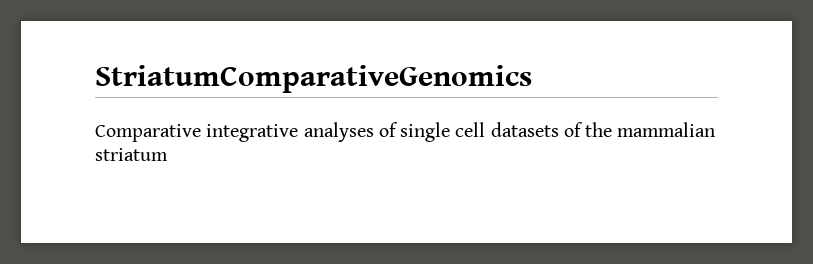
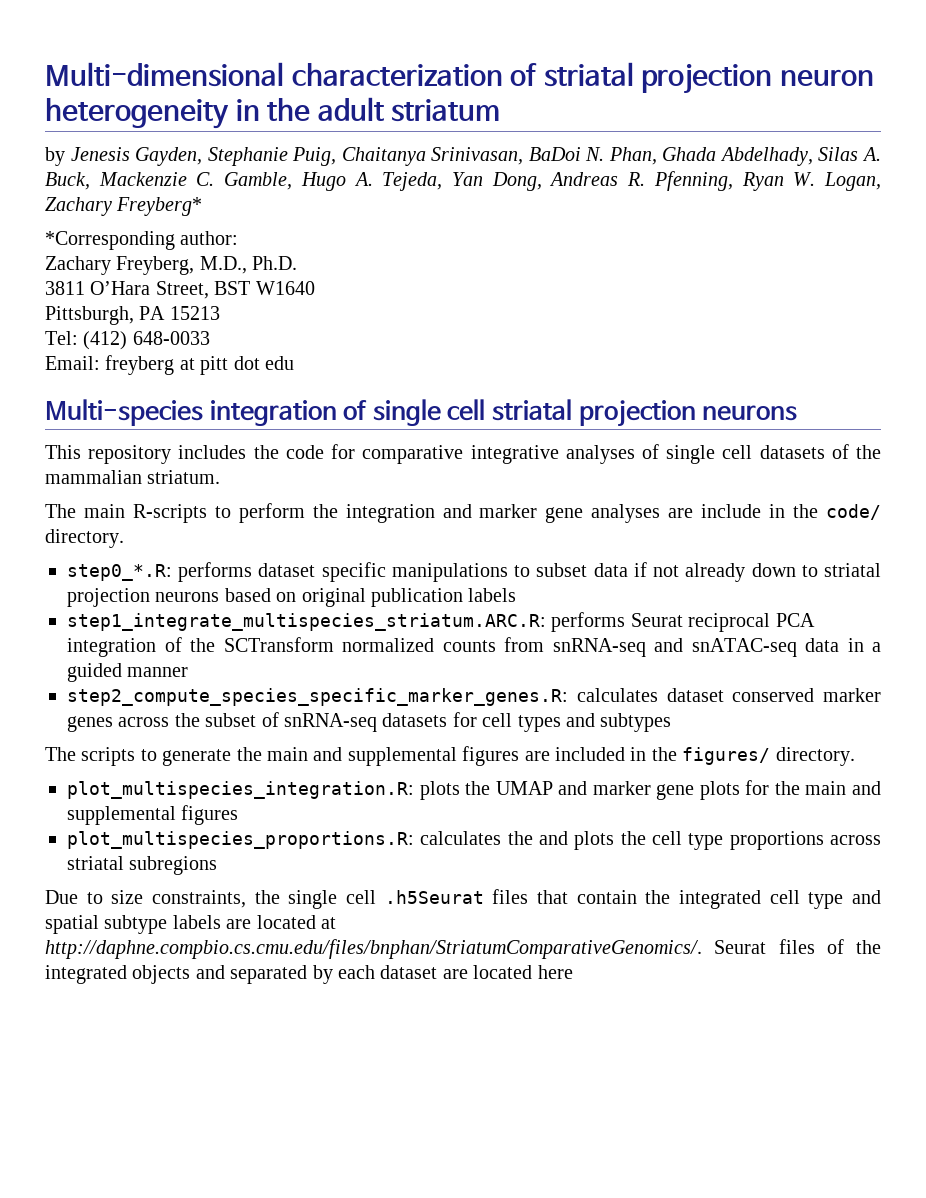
- StriatumComparativeGenomics
- Comparative integrative analyses of single cell datasets of the mammalian striatum
+ Multi-dimensional characterization of striatal projection neuron heterogeneity in the adult striatum
+ by Jenesis Gayden, Stephanie Puig, Chaitanya Srinivasan, BaDoi N. Phan, Ghada Abdelhady, Silas A. Buck, Mackenzie C. Gamble, Hugo A. Tejeda, Yan Dong, Andreas R. Pfenning, Ryan W. Logan, Zachary Freyberg*
+ *Corresponding author:
+ Zachary Freyberg, M.D., Ph.D.
+ 3811 O’Hara Street, BST W1640
+ Pittsburgh, PA 15213
+ Tel: (412) 648-0033
+ Email: freyberg at pitt dot edu
+ Multi-species integration of single cell striatal projection neurons
+ This repository includes the code for comparative integrative analyses of single cell datasets of the mammalian striatum.
+ The main R-scripts to perform the integration and marker gene analyses are include in the code/ directory.
+ step0_*.R: performs dataset specific manipulations to subset data if not already down to striatal projection neurons based on original publication labels
+ step1_integrate_multispecies_striatum.ARC.R: performs Seurat reciprocal PCA integration of the SCTransform normalized counts from snRNA-seq and snATAC-seq data in a guided manner
+ step2_compute_species_specific_marker_genes.R: calculates dataset conserved marker genes across the subset of snRNA-seq datasets for cell types and subtypes
+ The scripts to generate the main and supplemental figures are included in the figures/ directory.
+ plot_multispecies_integration.R: plots the UMAP and marker gene plots for the main and supplemental figures
+ plot_multispecies_proportions.R: calculates the and plots the cell type proportions across striatal subregions
+ Due to size constraints, the single cell .h5Seurat files that contain the integrated cell type and spatial subtype labels are located at http://daphne.compbio.cs.cmu.edu/files/bnphan/StriatumComparativeGenomics/. Seurat files of the integrated objects and separated by each dataset are located here

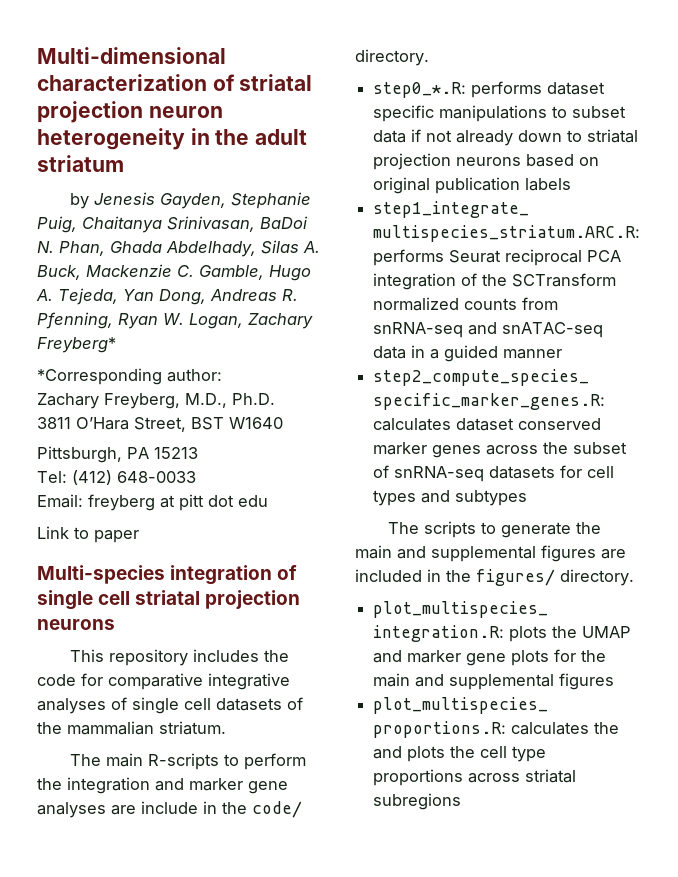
+ Link to paper
- Due to size constraints, the single cell .h5Seurat files that contain the integrated cell type and spatial subtype labels are located at http://daphne.compbio.cs.cmu.edu/files/bnphan/StriatumComparativeGenomics/. Seurat files of the integrated objects and separated by each dataset are located here

